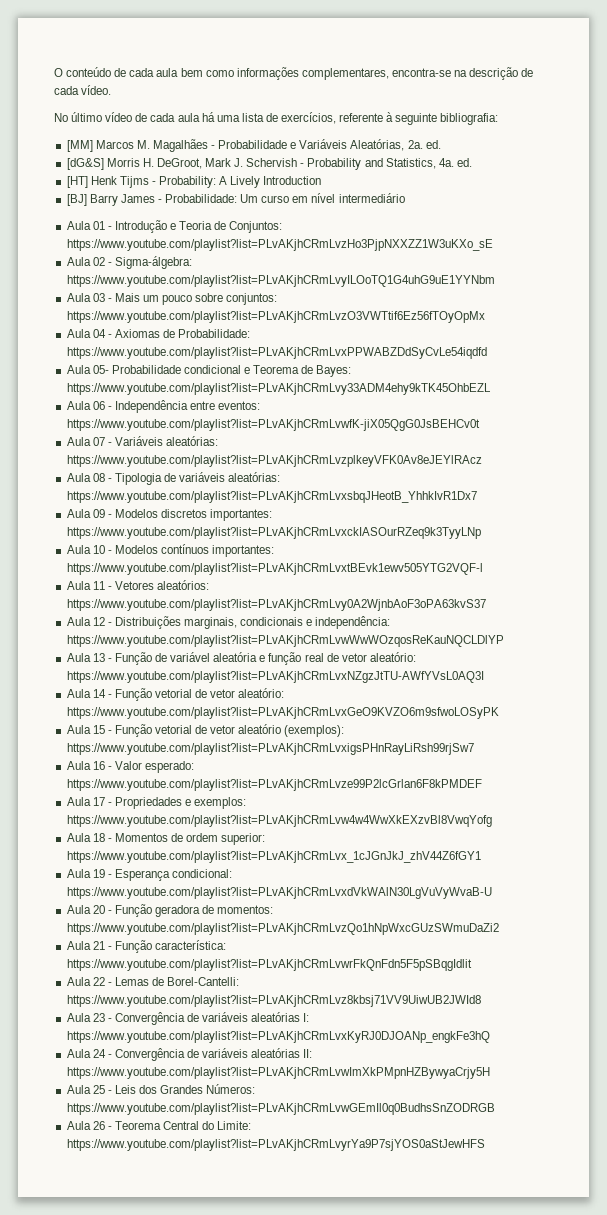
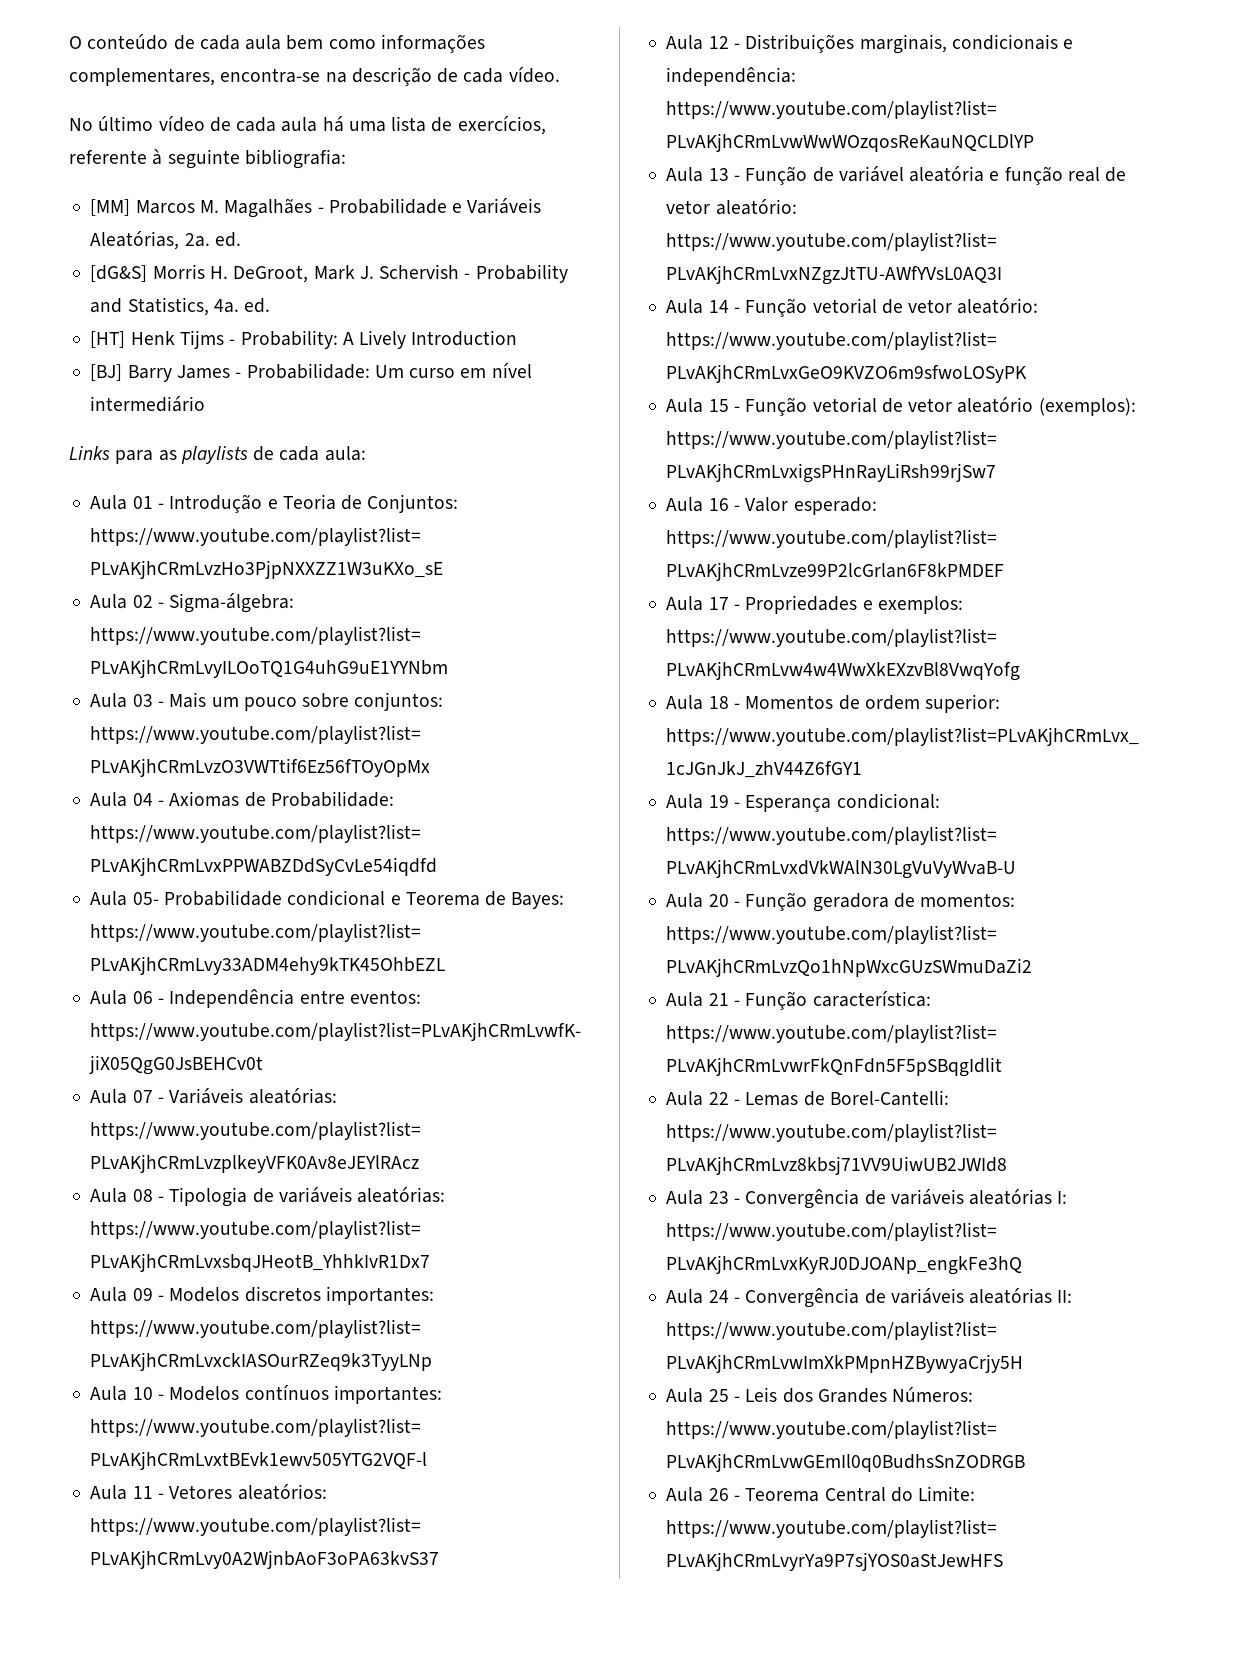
+ Links para as playlists de cada aula:

